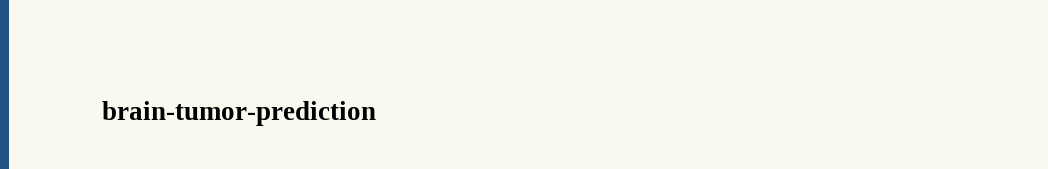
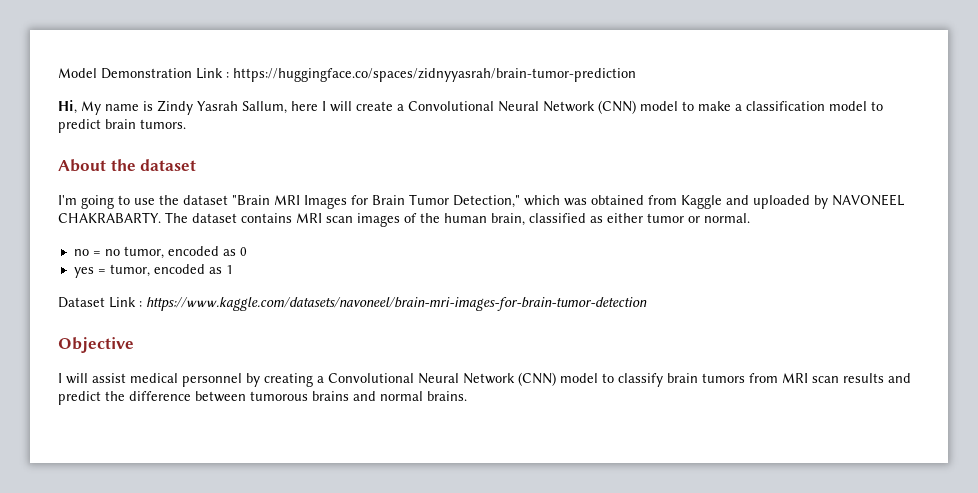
- brain-tumor-prediction
+ Model Demonstration Link : https://huggingface.co/spaces/zidnyyasrah/brain-tumor-prediction
+ Hi, My name is Zindy Yasrah Sallum, here I will create a Convolutional Neural Network (CNN) model to make a classification model to predict brain tumors.
+ About the dataset
+ I'm going to use the dataset "Brain MRI Images for Brain Tumor Detection," which was obtained from Kaggle and uploaded by NAVONEEL CHAKRABARTY. The dataset contains MRI scan images of the human brain, classified as either tumor or normal.
+ no = no tumor, encoded as 0
+ yes = tumor, encoded as 1
+ Dataset Link : https://www.kaggle.com/datasets/navoneel/brain-mri-images-for-brain-tumor-detection
+ Objective
+ I will assist medical personnel by creating a Convolutional Neural Network (CNN) model to classify brain tumors from MRI scan results and predict the difference between tumorous brains and normal brains.

